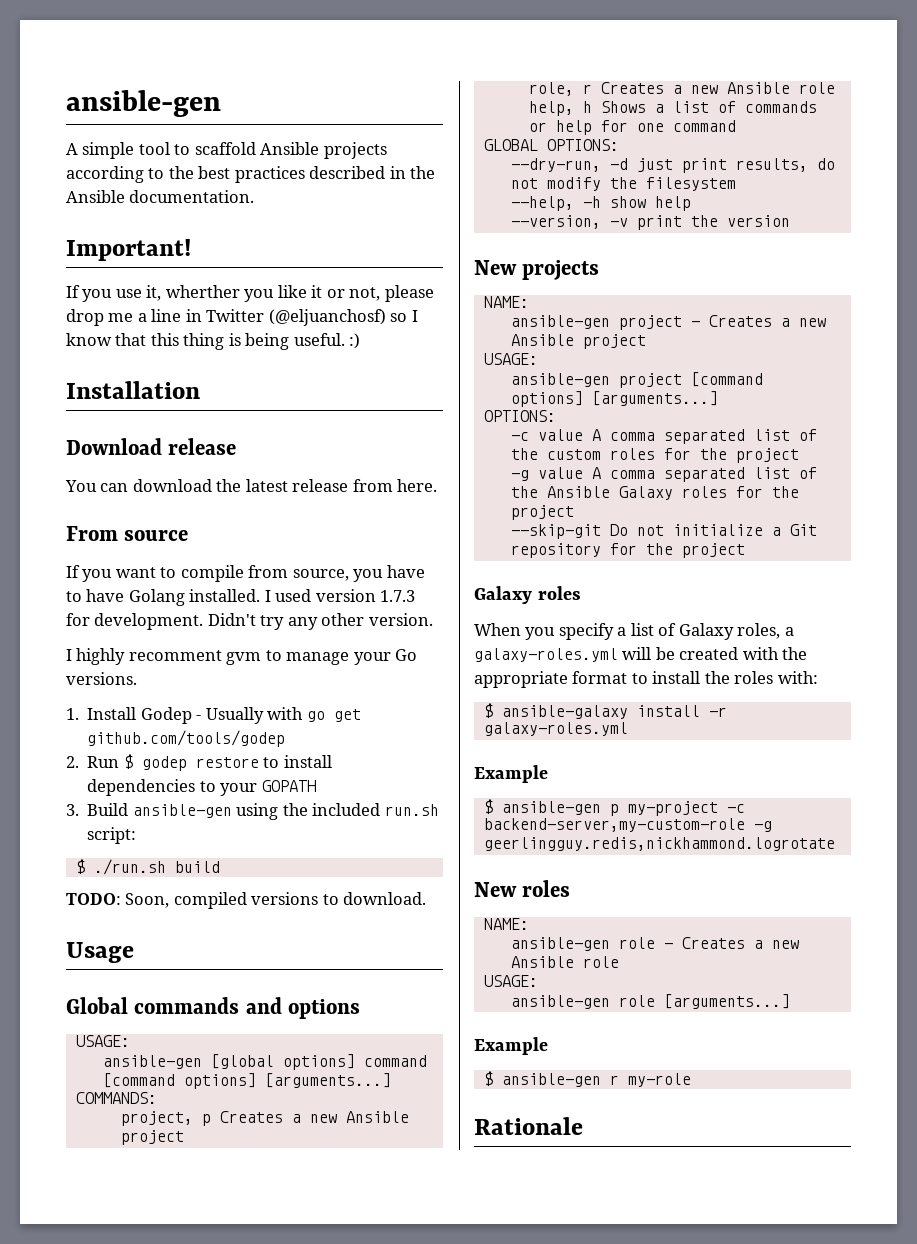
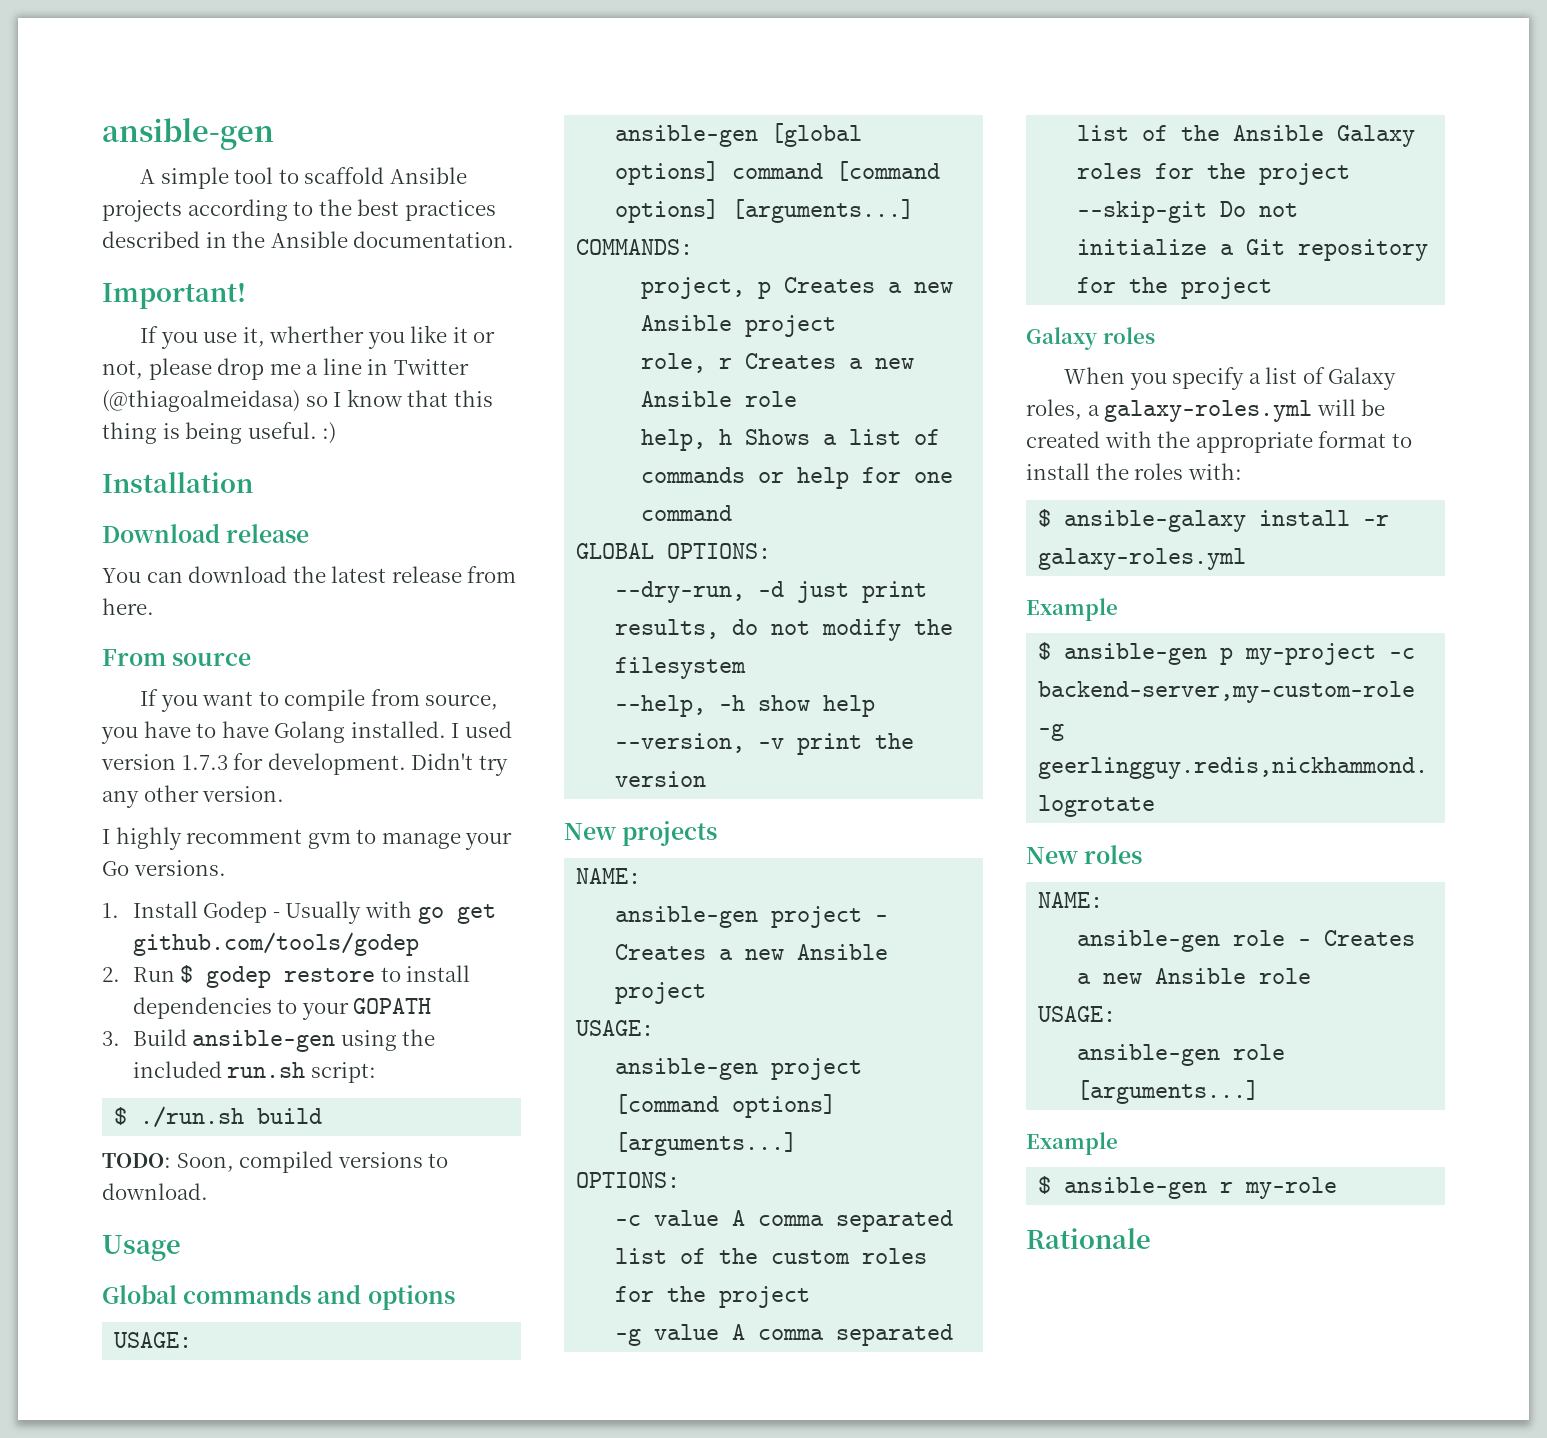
- If you use it, wherther you like it or not, please drop me a line in Twitter (@eljuanchosf) so I know that this thing is being useful. :)
+ If you use it, wherther you like it or not, please drop me a line in Twitter (@thiagoalmeidasa) so I know that this thing is being useful. :)

